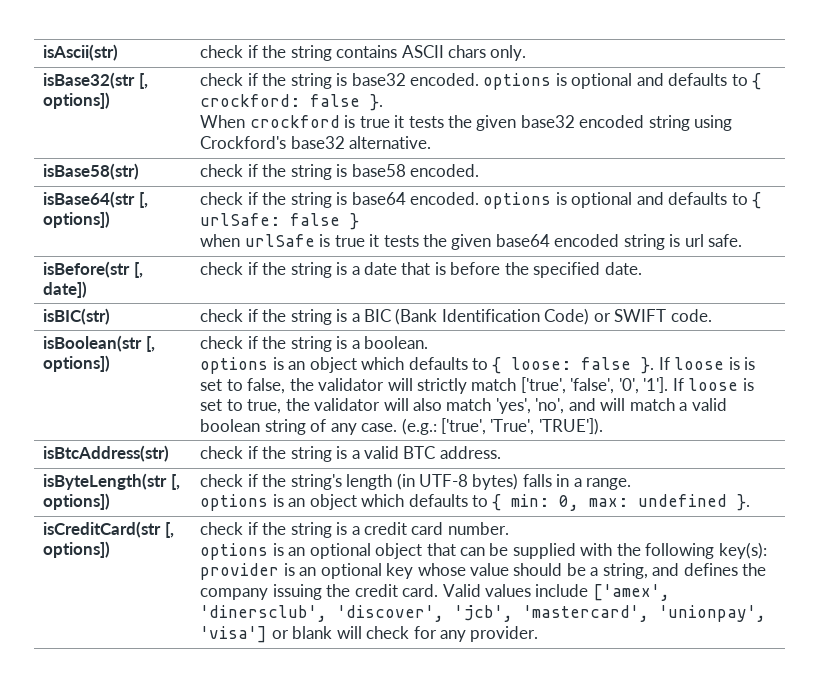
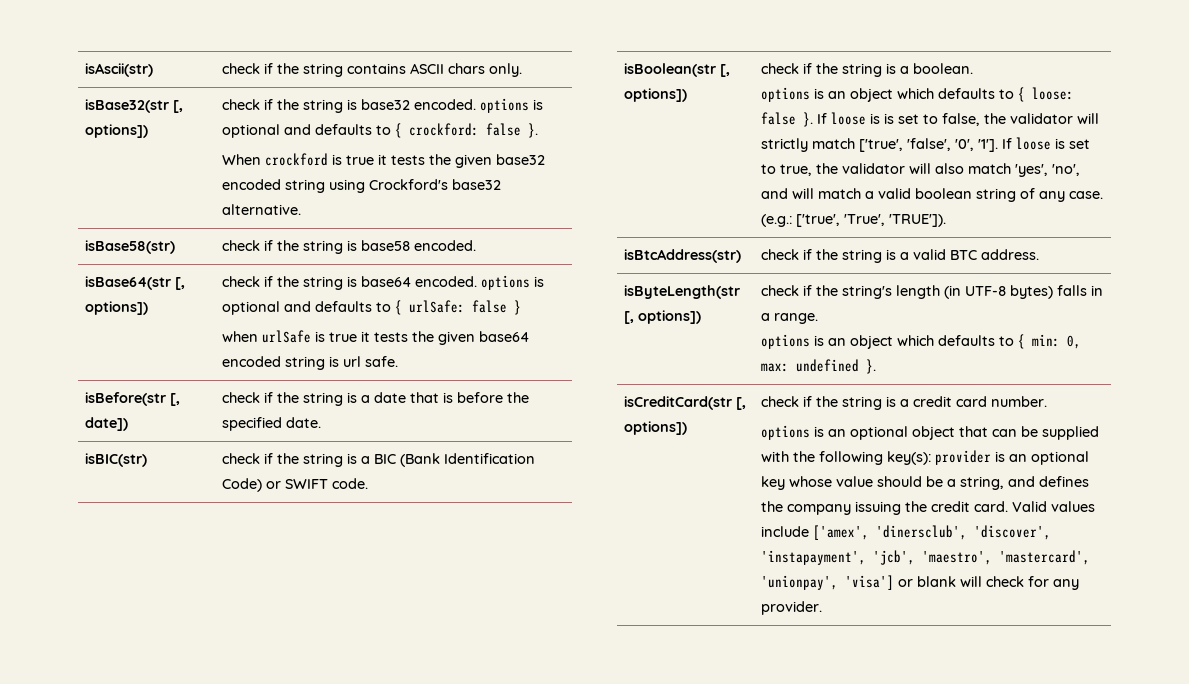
- Valid values include ['amex', 'dinersclub', 'discover', 'jcb', 'mastercard', 'unionpay', 'visa'] or blank will check for any provider.
+ Valid values include ['amex', 'dinersclub', 'discover', 'instapayment', 'jcb', 'maestro', 'mastercard', 'unionpay', 'visa'] or blank will check for any provider.

